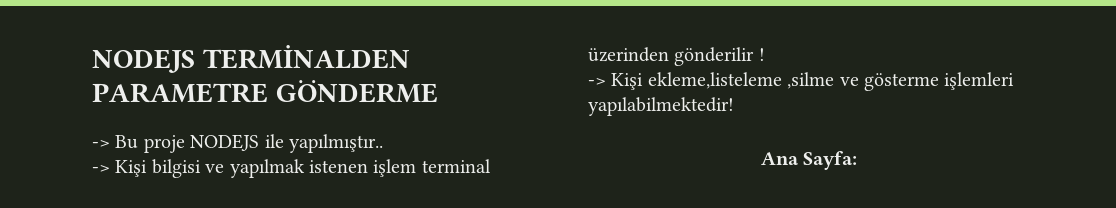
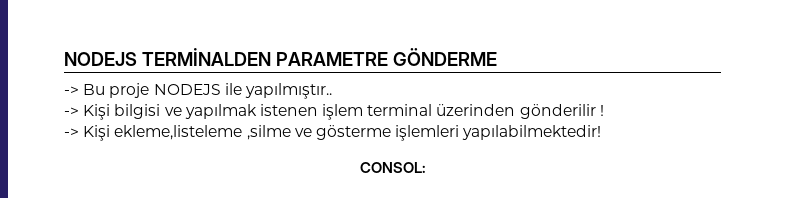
- Ana Sayfa:
+ CONSOL:

